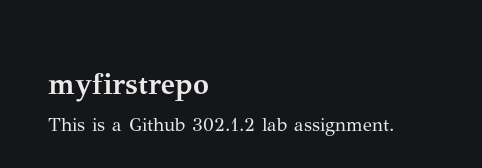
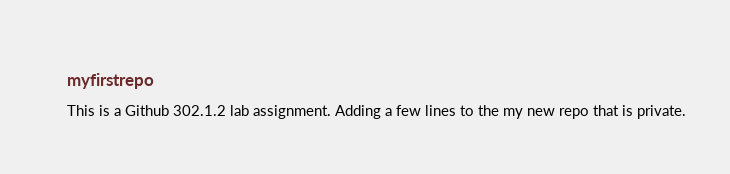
+ Adding a few lines to the my new repo that is private.

